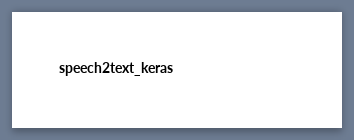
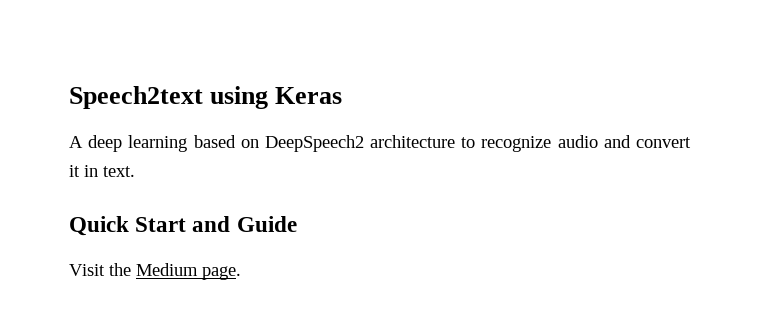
- speech2text_keras
+ Speech2text using Keras
+ A deep learning based on DeepSpeech2 architecture to recognize audio and convert it in text.
+ Quick Start and Guide
+ Visit the Medium page.

